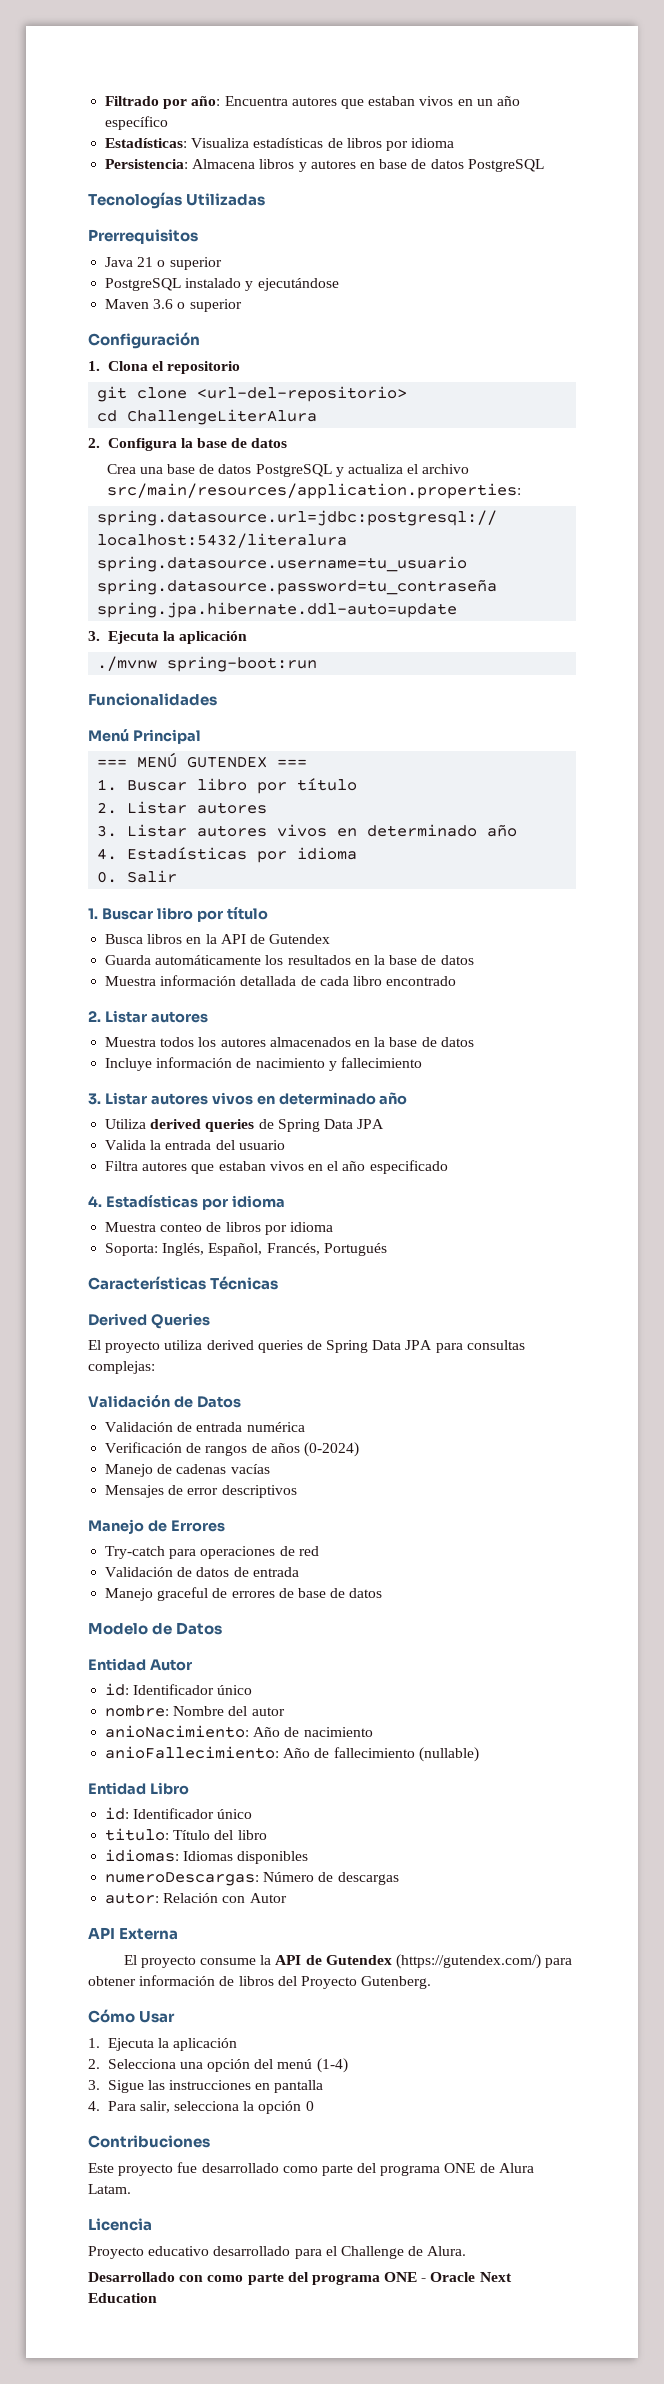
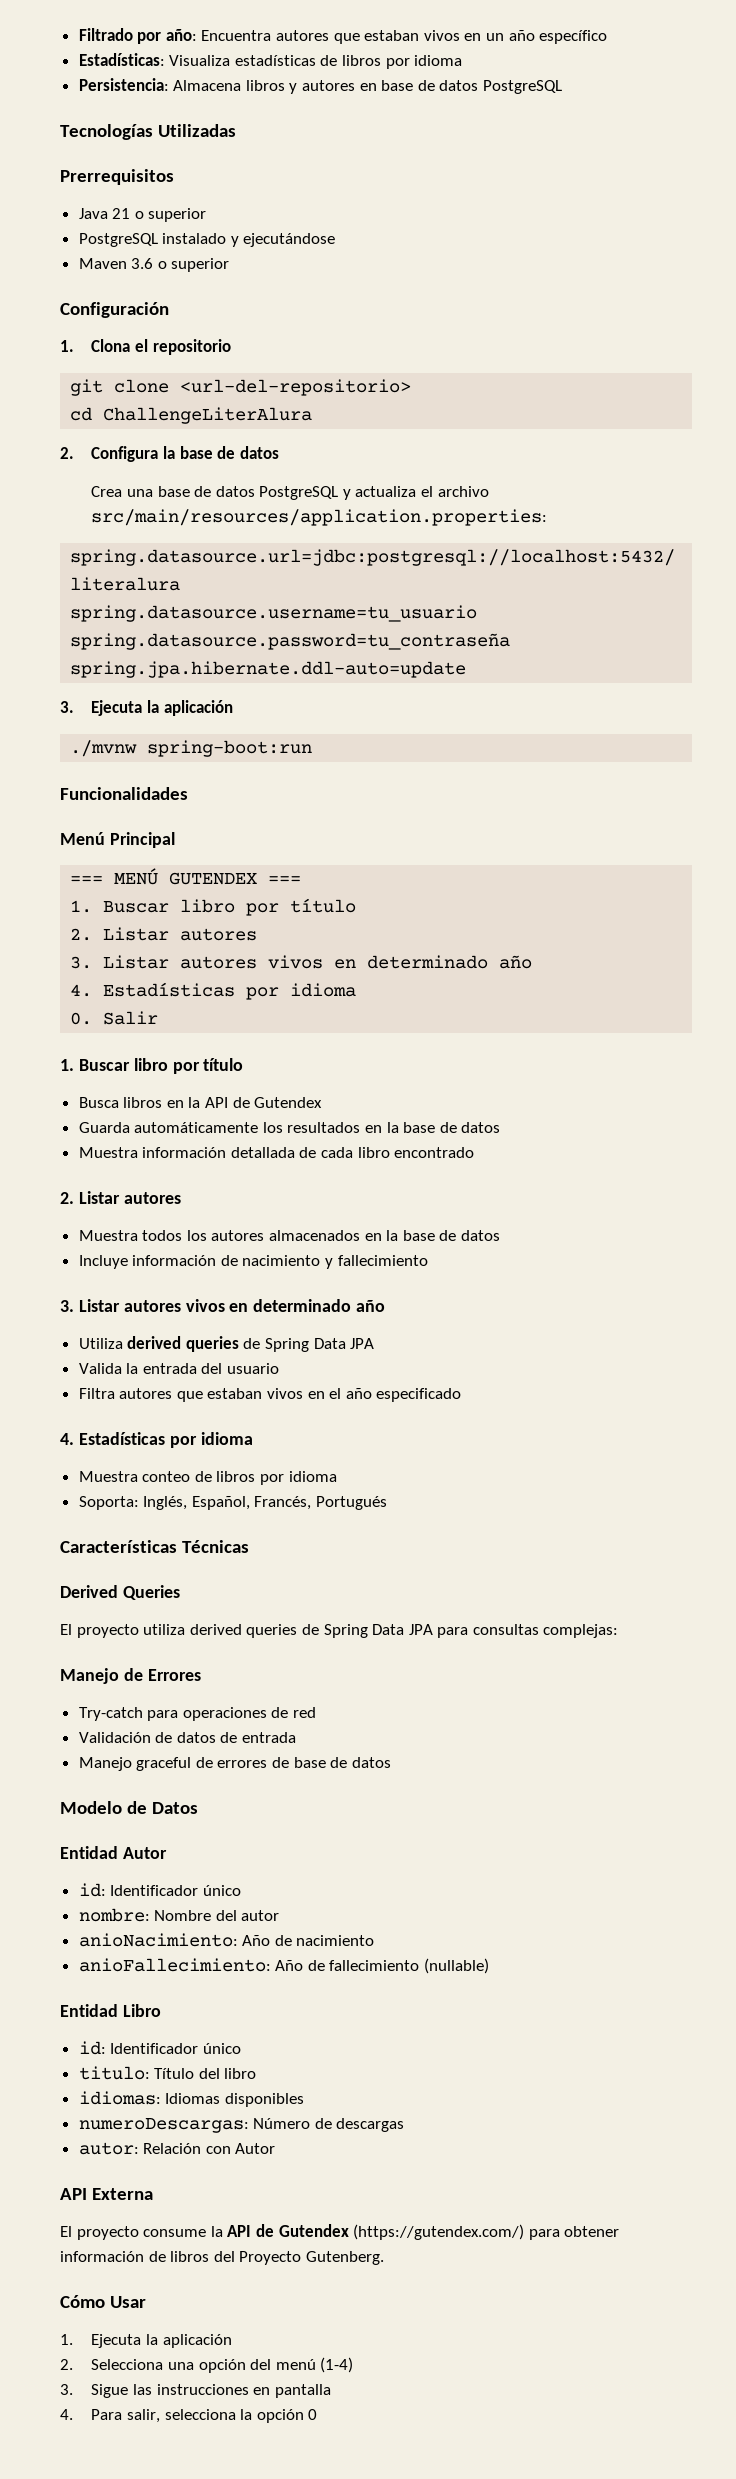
- Validación de Datos
- Validación de entrada numérica
- Verificación de rangos de años (0-2024)
- Manejo de cadenas vacías
- Mensajes de error descriptivos
- Contribuciones
- Este proyecto fue desarrollado como parte del programa ONE de Alura Latam.
- Licencia
- Proyecto educativo desarrollado para el Challenge de Alura.
- Desarrollado con como parte del programa ONE - Oracle Next Education

